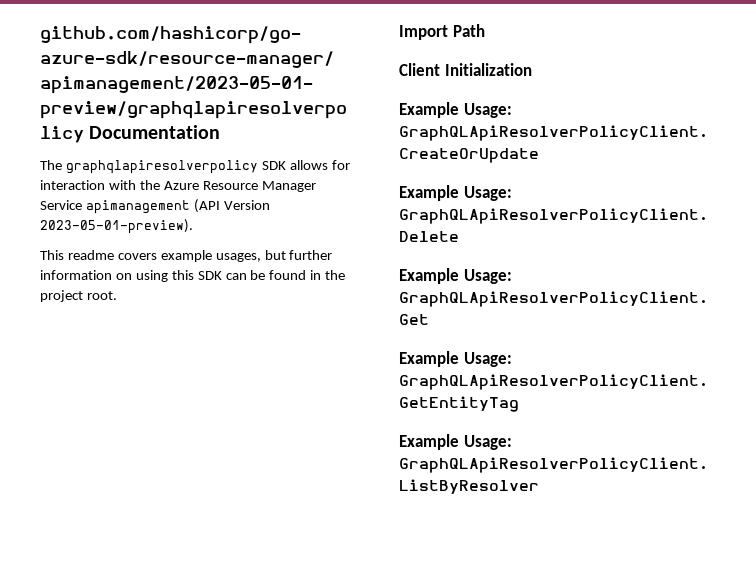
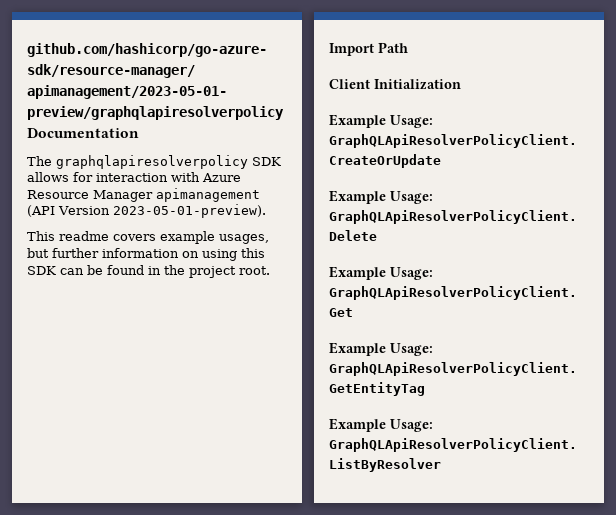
- The graphqlapiresolverpolicy SDK allows for interaction with the Azure Resource Manager Service apimanagement (API Version 2023-05-01-preview).
+ The graphqlapiresolverpolicy SDK allows for interaction with Azure Resource Manager apimanagement (API Version 2023-05-01-preview).

